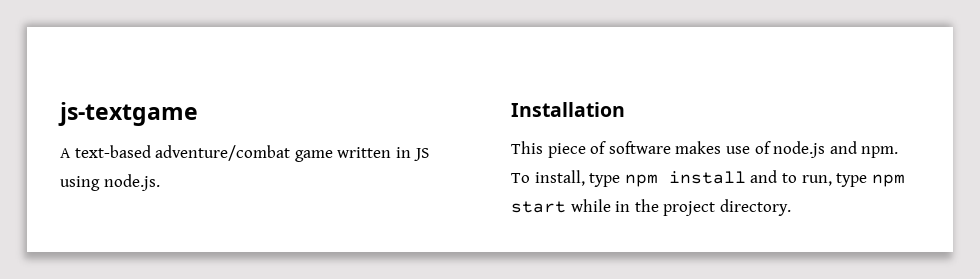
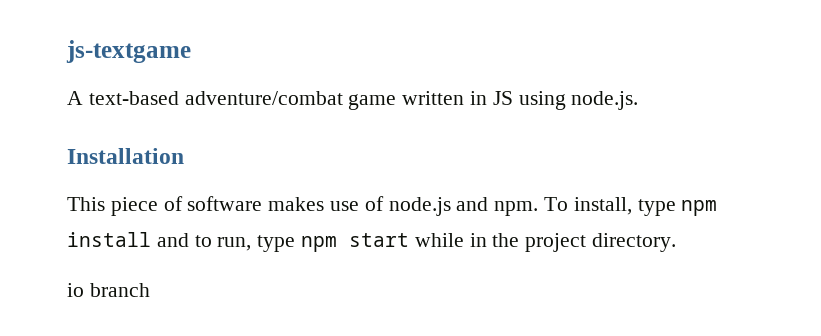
+ io branch

